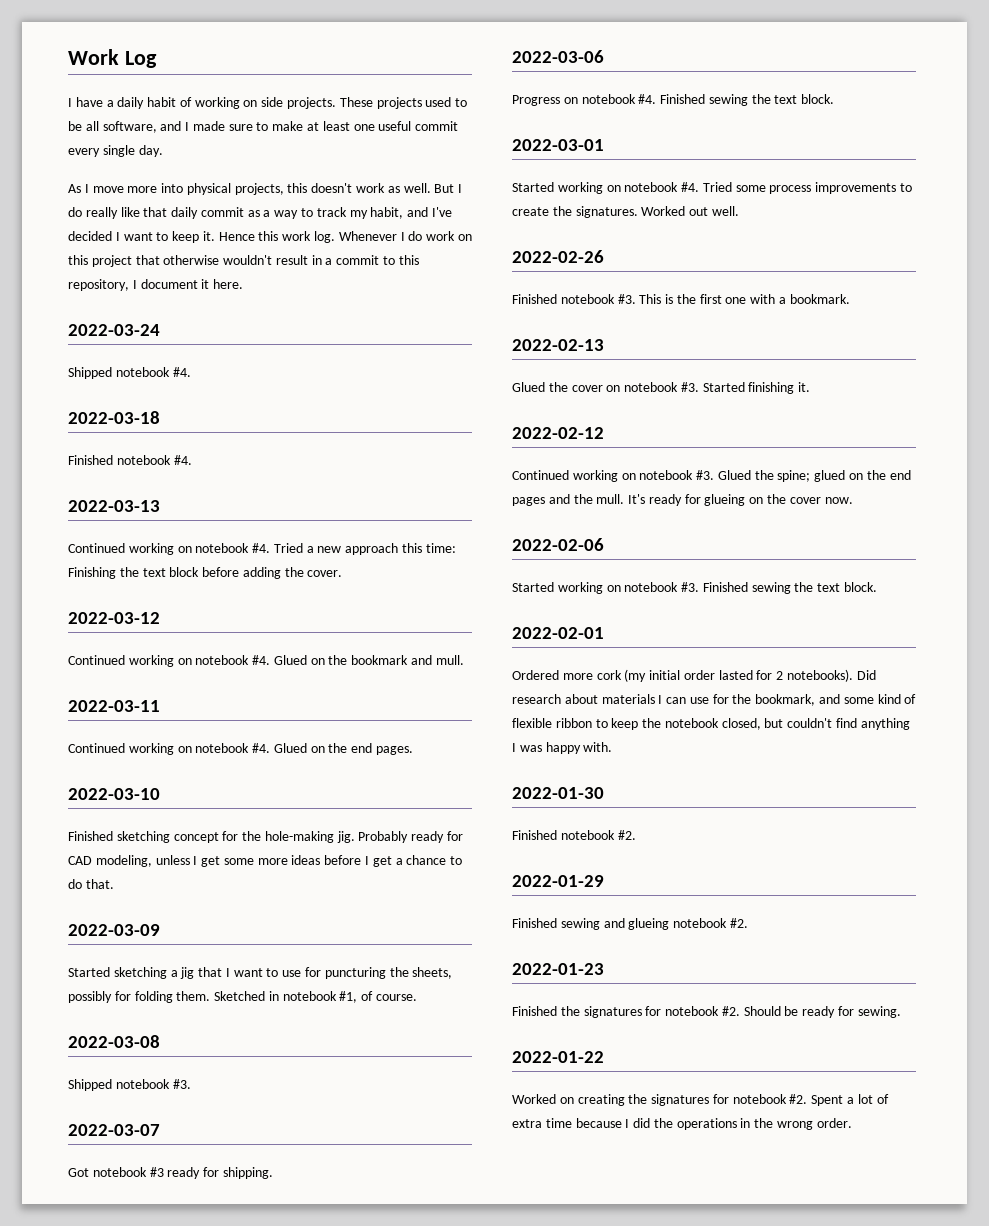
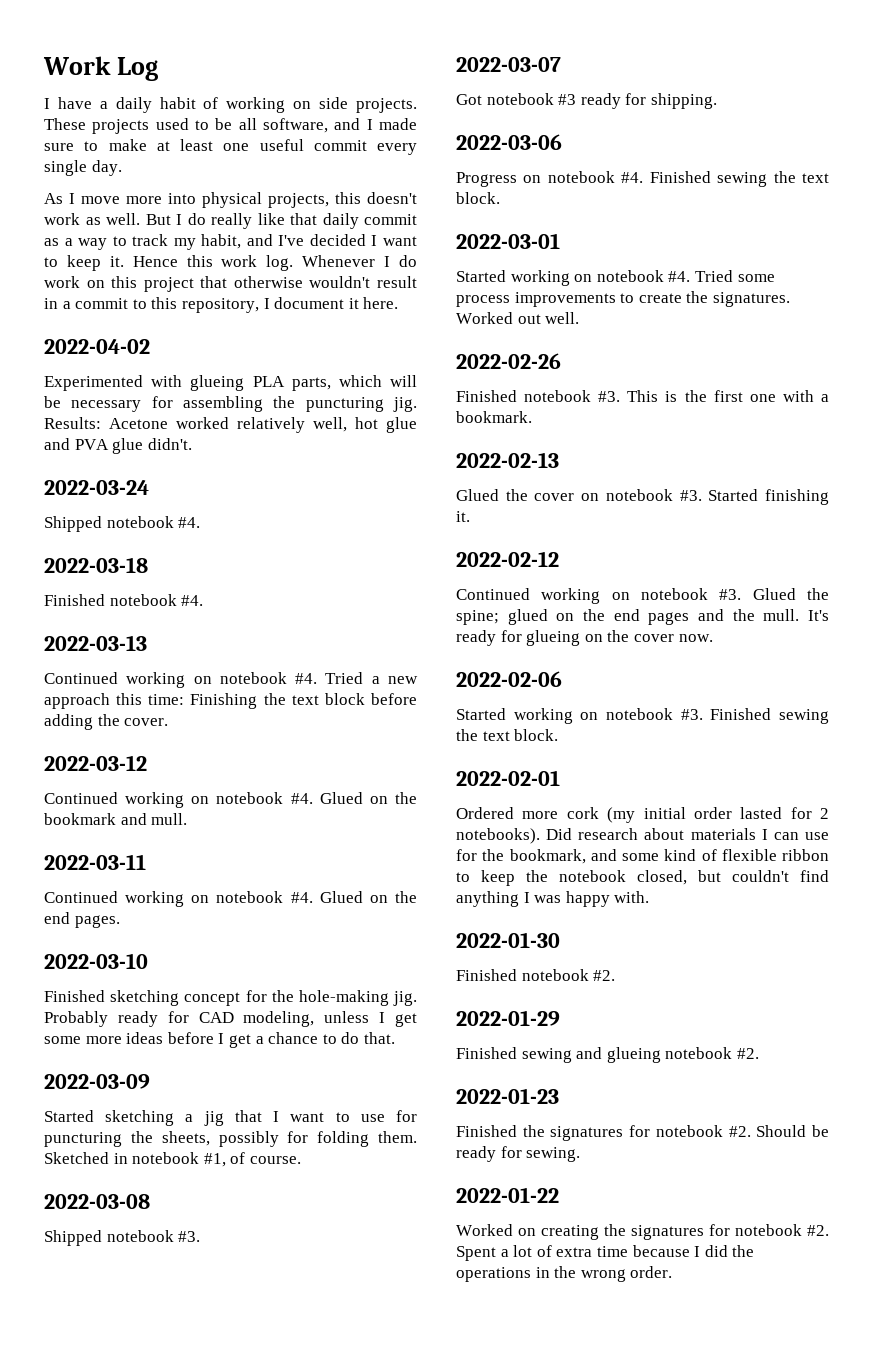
+ 2022-04-02
+ Experimented with glueing PLA parts, which will be necessary for assembling the puncturing jig. Results: Acetone worked relatively well, hot glue and PVA glue didn't.

